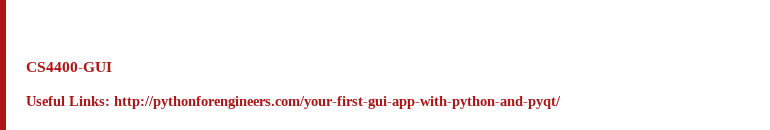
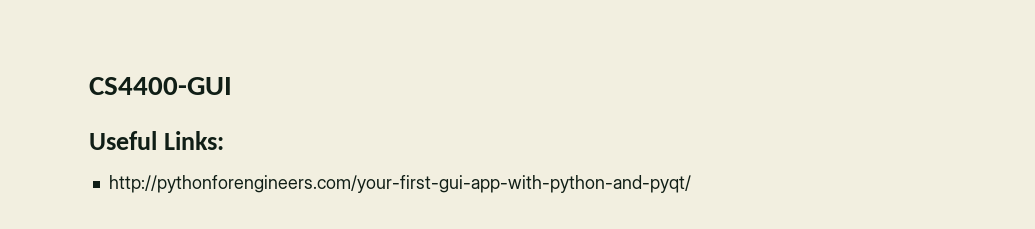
- Useful Links: http://pythonforengineers.com/your-first-gui-app-with-python-and-pyqt/
+ Useful Links:
+ http://pythonforengineers.com/your-first-gui-app-with-python-and-pyqt/

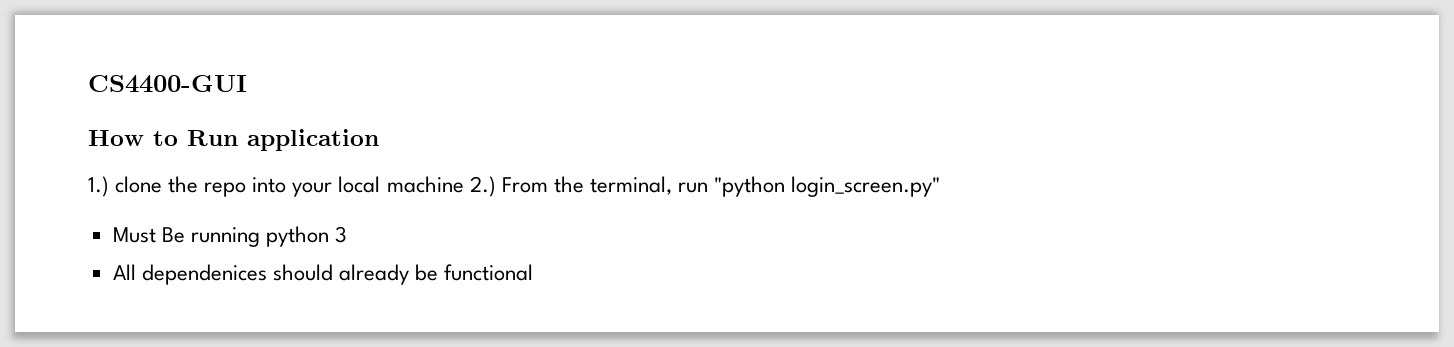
- Useful Links:
- http://pythonforengineers.com/your-first-gui-app-with-python-and-pyqt/
+ How to Run application
+ 1.) clone the repo into your local machine 2.) From the terminal, run "python login_screen.py"
+ Must Be running python 3
+ All dependenices should already be functional

